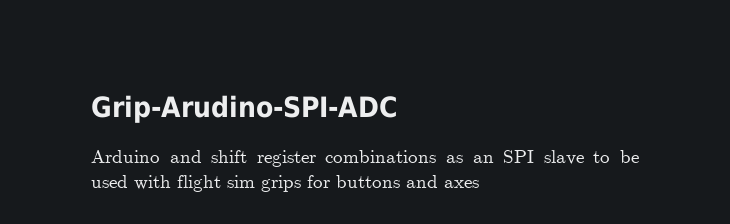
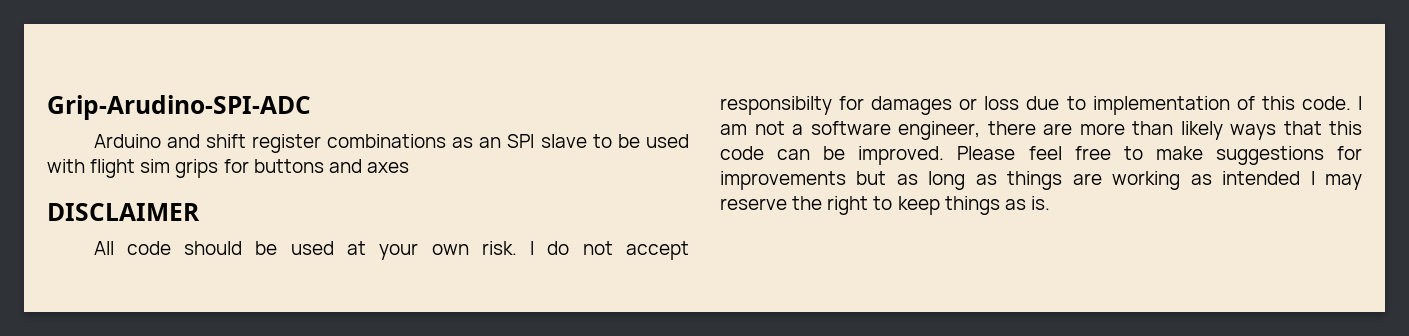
+ DISCLAIMER
+ All code should be used at your own risk. I do not accept responsibilty for damages or loss due to implementation of this code. I am not a software engineer, there are more than likely ways that this code can be improved. Please feel free to make suggestions for improvements but as long as things are working as intended I may reserve the right to keep things as is.

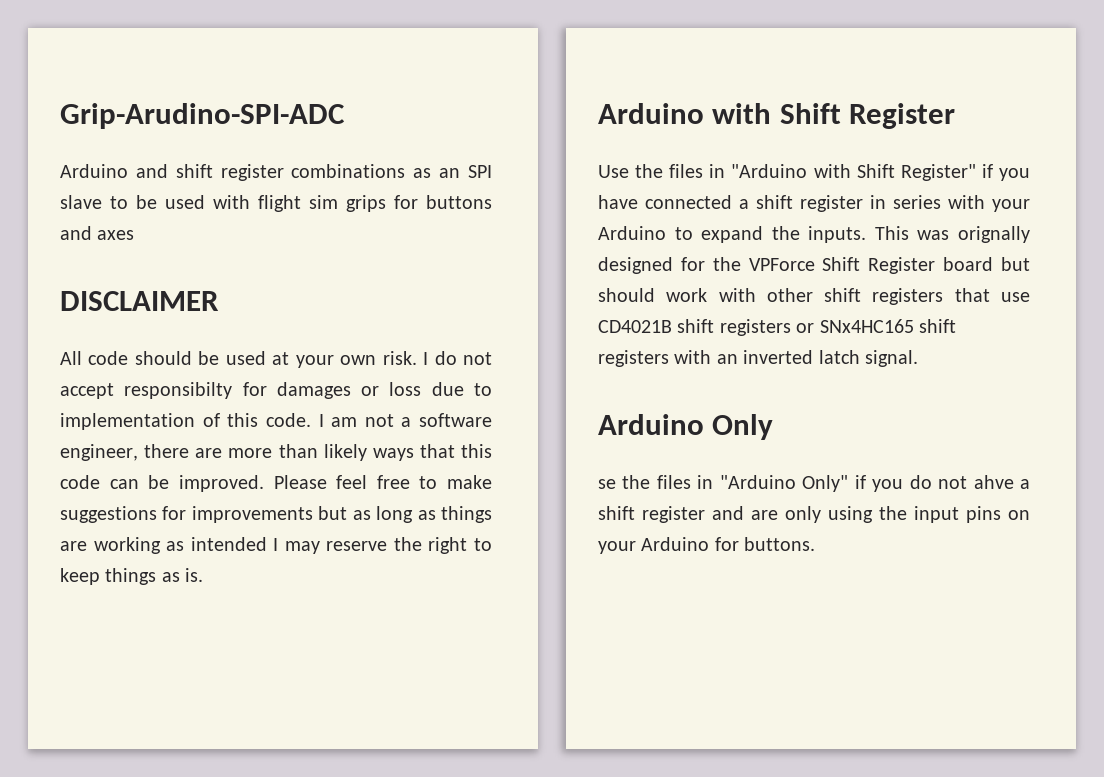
+ Arduino with Shift Register
+ Use the files in "Arduino with Shift Register" if you have connected a shift register in series with your Arduino to expand the inputs. This was orignally designed for the VPForce Shift Register board but should work with other shift registers that use CD4021B shift registers or SNx4HC165 shift registers with an inverted latch signal.
+ Arduino Only
+ se the files in "Arduino Only" if you do not ahve a shift register and are only using the input pins on your Arduino for buttons.

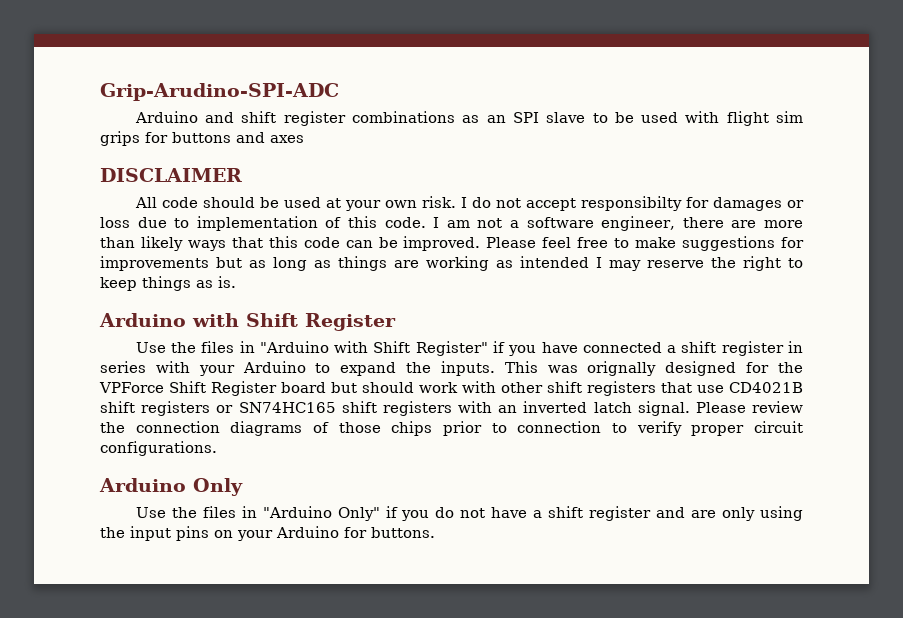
- This was orignally designed for the VPForce Shift Register board but should work with other shift registers that use CD4021B shift registers or SNx4HC165 shift registers with an inverted latch signal.
+ This was orignally designed for the VPForce Shift Register board but should work with other shift registers that use CD4021B shift registers or SN74HC165 shift registers with an inverted latch signal. Please review the connection diagrams of those chips prior to connection to verify proper circuit configurations.
- se the files in "Arduino Only" if you do not ahve a shift register and are only using the input pins on your Arduino for buttons.
+ Use the files in "Arduino Only" if you do not have a shift register and are only using the input pins on your Arduino for buttons.

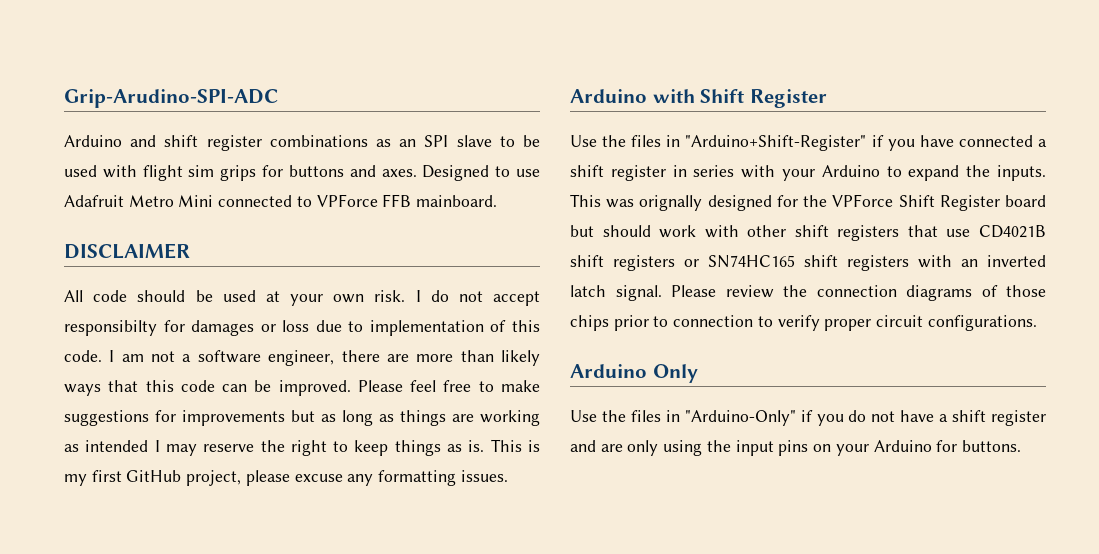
- Arduino and shift register combinations as an SPI slave to be used with flight sim grips for buttons and axes
+ Arduino and shift register combinations as an SPI slave to be used with flight sim grips for buttons and axes. Designed to use Adafruit Metro Mini connected to VPForce FFB mainboard.
+ This is my first GitHub project, please excuse any formatting issues.
- Use the files in "Arduino with Shift Register" if you have connected a shift register in series with your Arduino to expand the inputs.
+ Use the files in "Arduino+Shift-Register" if you have connected a shift register in series with your Arduino to expand the inputs.
- Use the files in "Arduino Only" if you do not have a shift register and are only using the input pins on your Arduino for buttons.
+ Use the files in "Arduino-Only" if you do not have a shift register and are only using the input pins on your Arduino for buttons.

